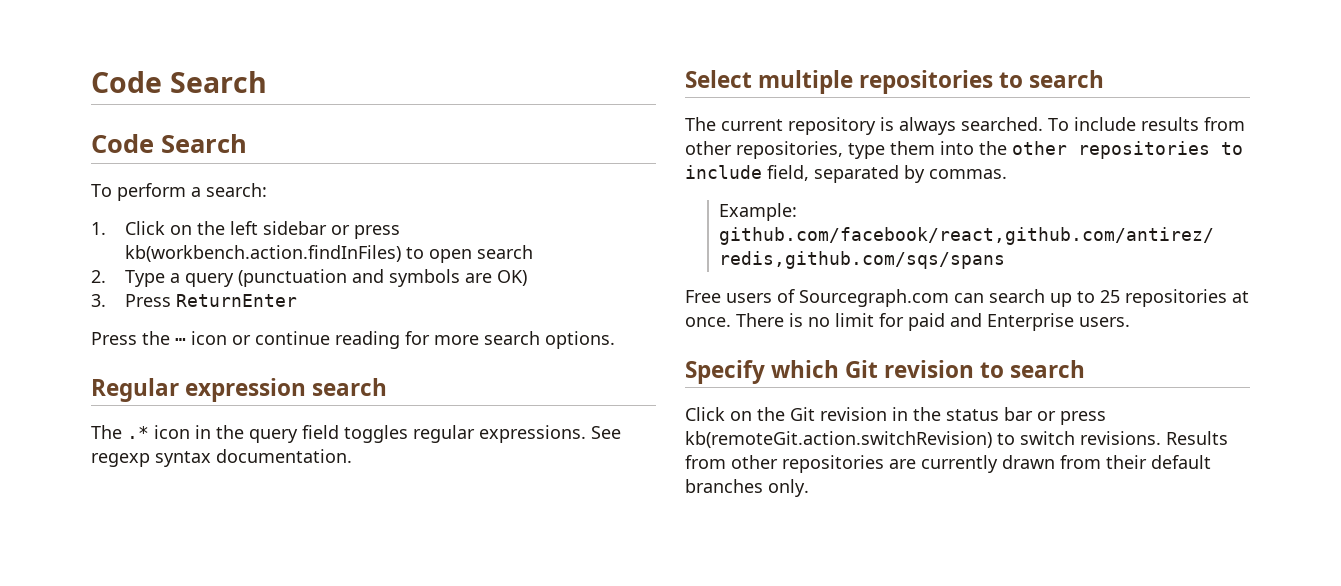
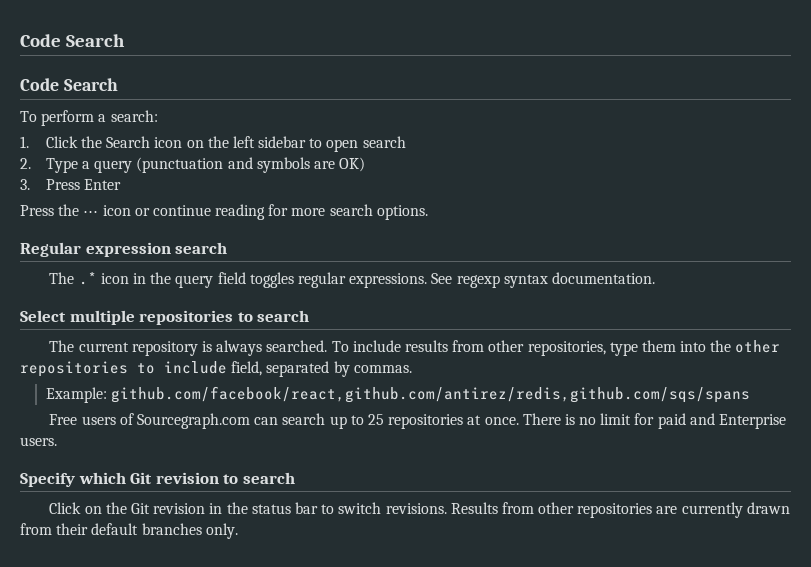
- 1. Click on the left sidebar or press kb(workbench.action.findInFiles) to open search
+ 1. Click the Search icon on the left sidebar to open search
- 3. Press ReturnEnter
+ 3. Press Enter
- Click on the Git revision in the status bar or press kb(remoteGit.action.switchRevision) to switch revisions.
+ Click on the Git revision in the status bar to switch revisions.

